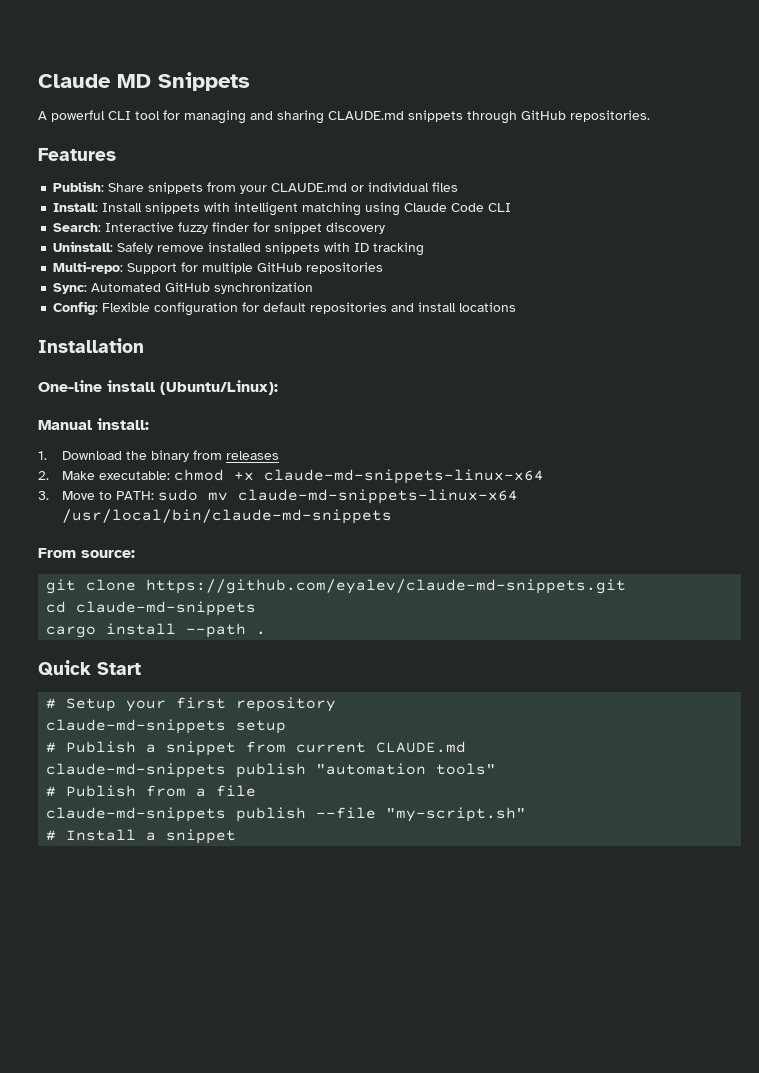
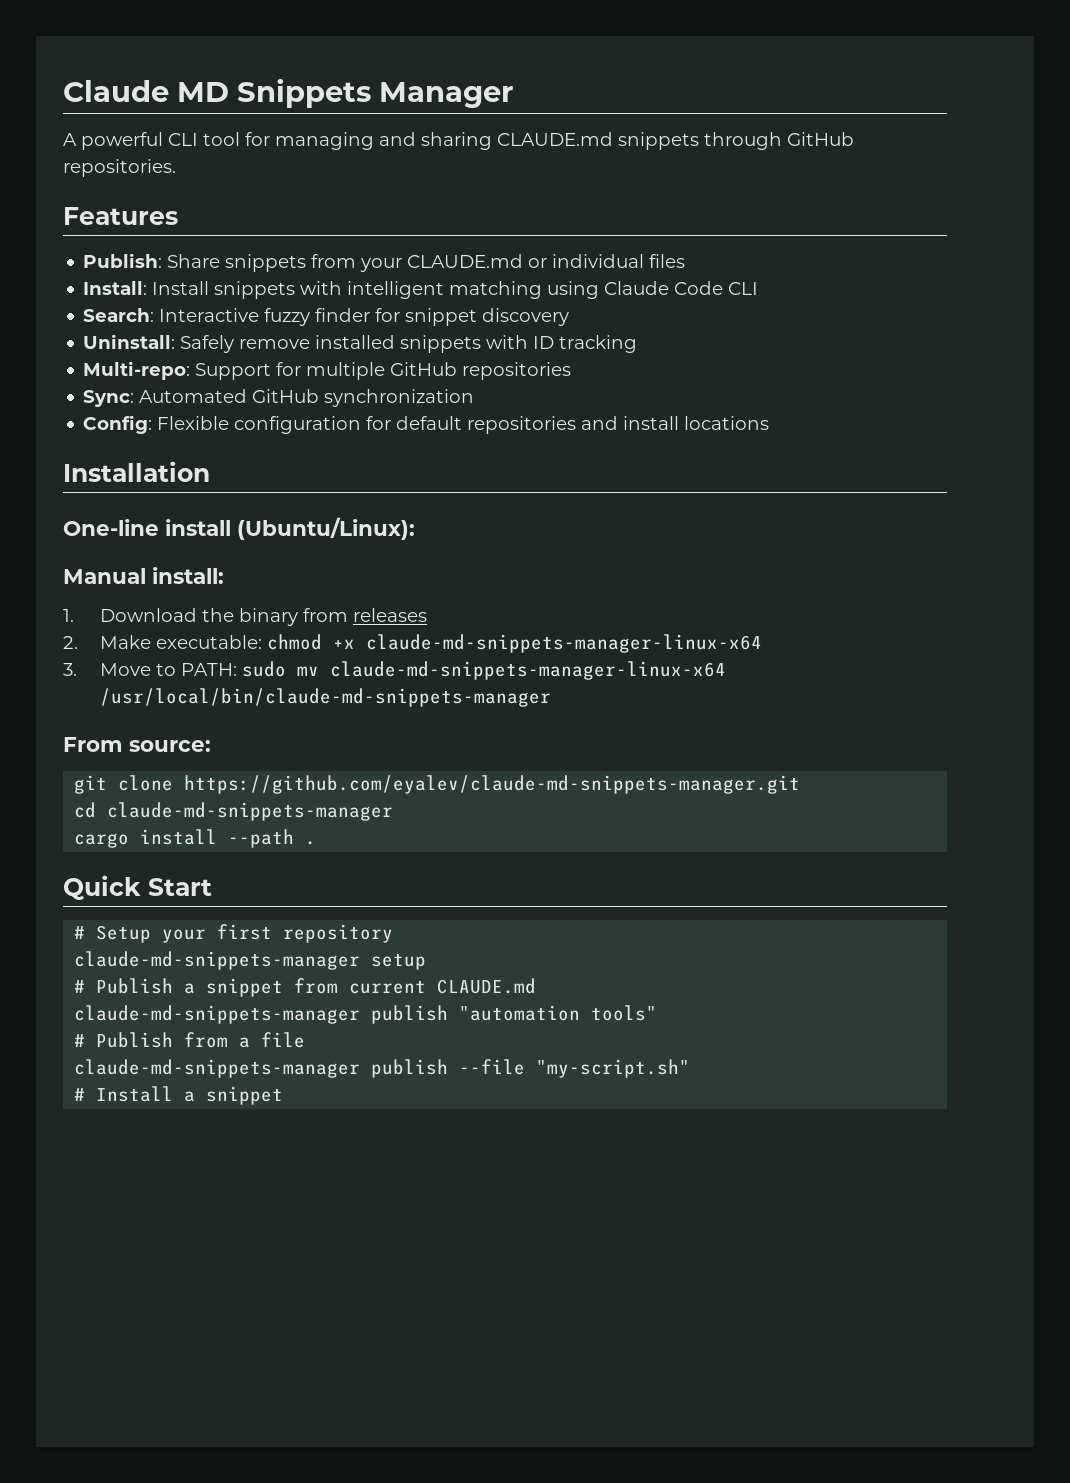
- Claude MD Snippets
+ Claude MD Snippets Manager
- 2. Make executable: chmod +x claude-md-snippets-linux-x64
+ 2. Make executable: chmod +x claude-md-snippets-manager-linux-x64
- 3. Move to PATH: sudo mv claude-md-snippets-linux-x64 /usr/local/bin/claude-md-snippets
+ 3. Move to PATH: sudo mv claude-md-snippets-manager-linux-x64 /usr/local/bin/claude-md-snippets-manager
- git clone https://github.com/eyalev/claude-md-snippets.git
+ git clone https://github.com/eyalev/claude-md-snippets-manager.git
- cd claude-md-snippets
+ cd claude-md-snippets-manager
- claude-md-snippets setup
+ claude-md-snippets-manager setup
- claude-md-snippets publish "automation tools"
+ claude-md-snippets-manager publish "automation tools"
- claude-md-snippets publish --file "my-script.sh"
+ claude-md-snippets-manager publish --file "my-script.sh"

